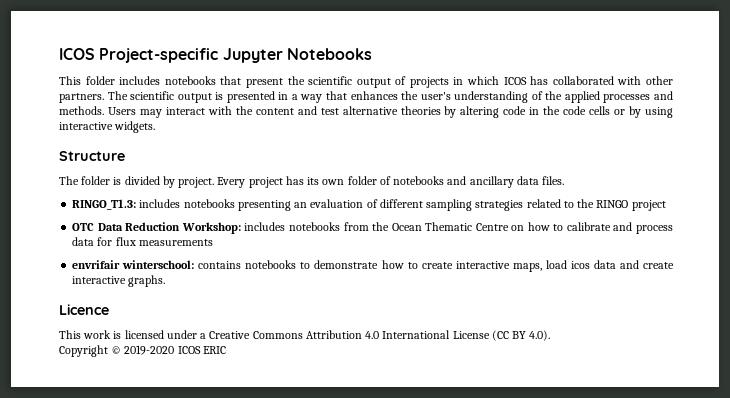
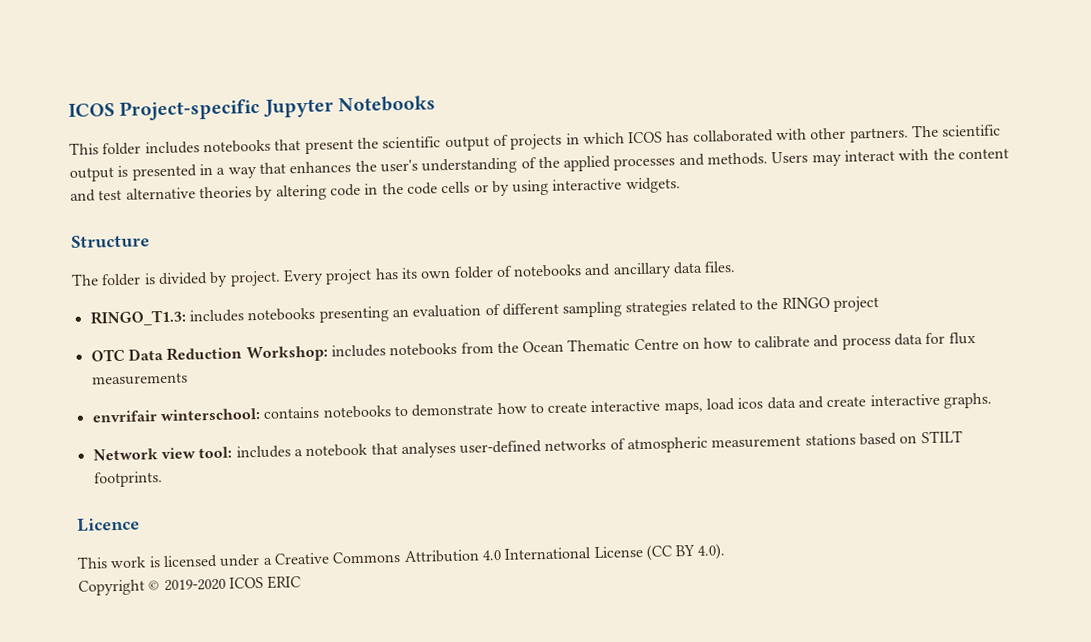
+ Network view tool: includes a notebook that analyses user-defined networks of atmospheric measurement stations based on STILT footprints.

